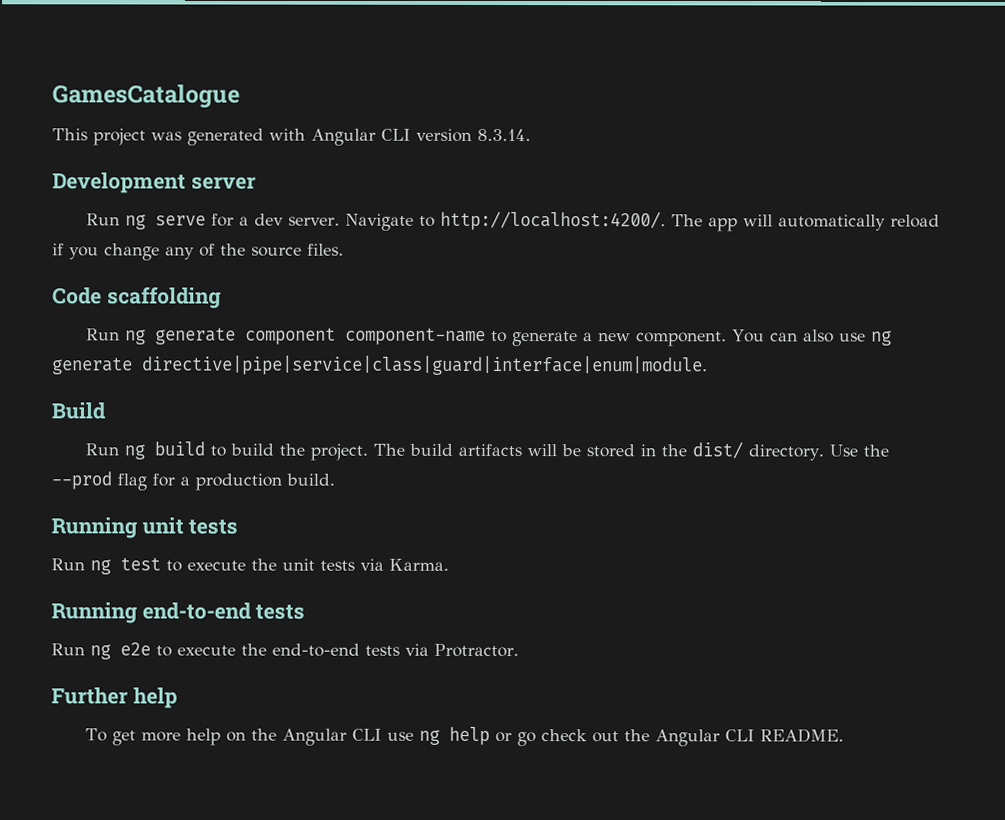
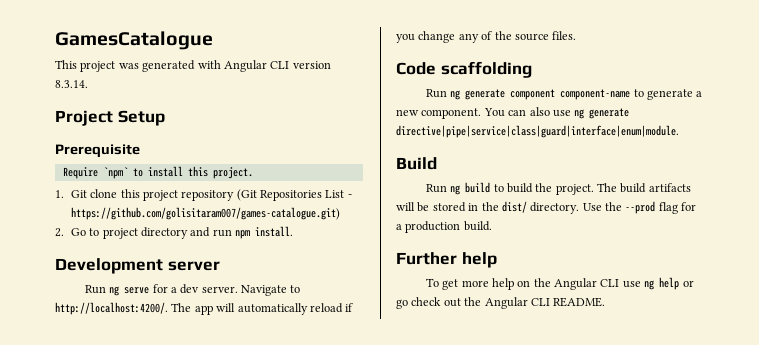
+ Project Setup
+ Prerequisite
+ Require `npm` to install this project.
+ 1. Git clone this project repository (Git Repositories List - https://github.com/golisitaram007/games-catalogue.git)
+ 2. Go to project directory and run npm install.
- Running unit tests
- Run ng test to execute the unit tests via Karma.
- Running end-to-end tests
- Run ng e2e to execute the end-to-end tests via Protractor.

